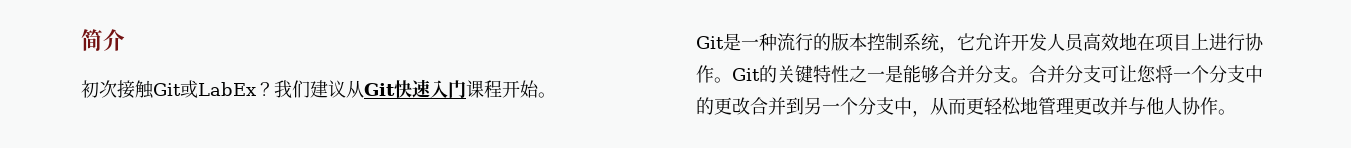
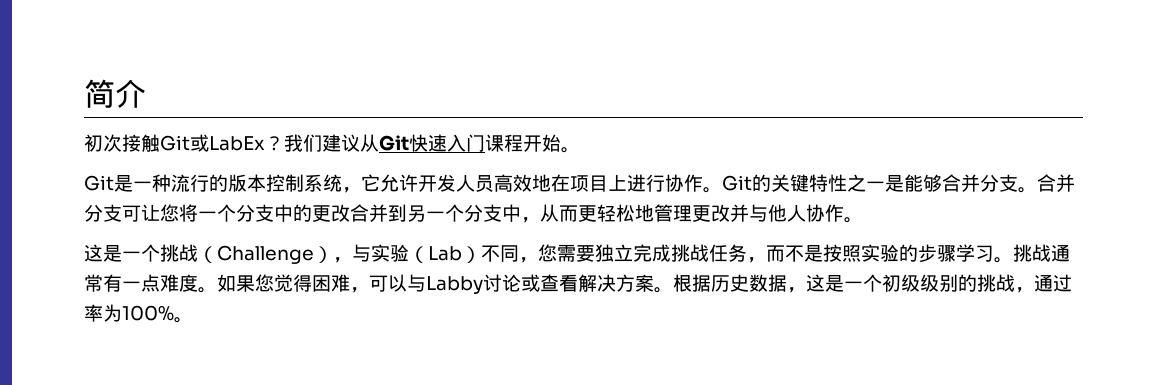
+ 这是一个挑战（Challenge），与实验（Lab）不同，您需要独立完成挑战任务，而不是按照实验的步骤学习。挑战通常有一点难度。如果您觉得困难，可以与Labby讨论或查看解决方案。根据历史数据，这是一个初级级别的挑战，通过率为100%。

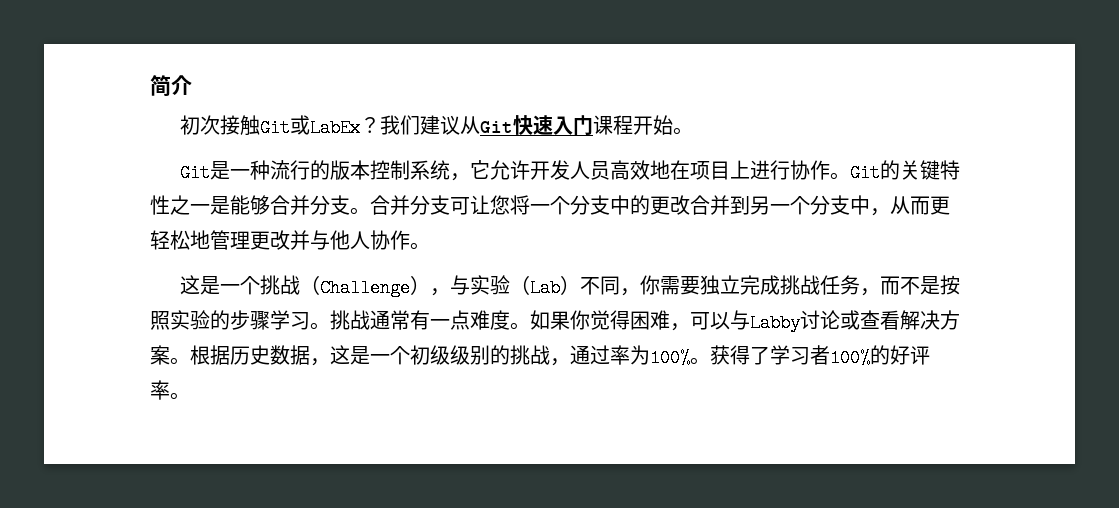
- 这是一个挑战（Challenge），与实验（Lab）不同，您需要独立完成挑战任务，而不是按照实验的步骤学习。
+ 这是一个挑战（Challenge），与实验（Lab）不同，你需要独立完成挑战任务，而不是按照实验的步骤学习。
- 如果您觉得困难，可以与Labby讨论或查看解决方案。
+ 如果你觉得困难，可以与Labby讨论或查看解决方案。
+ 获得了学习者100%的好评率。

